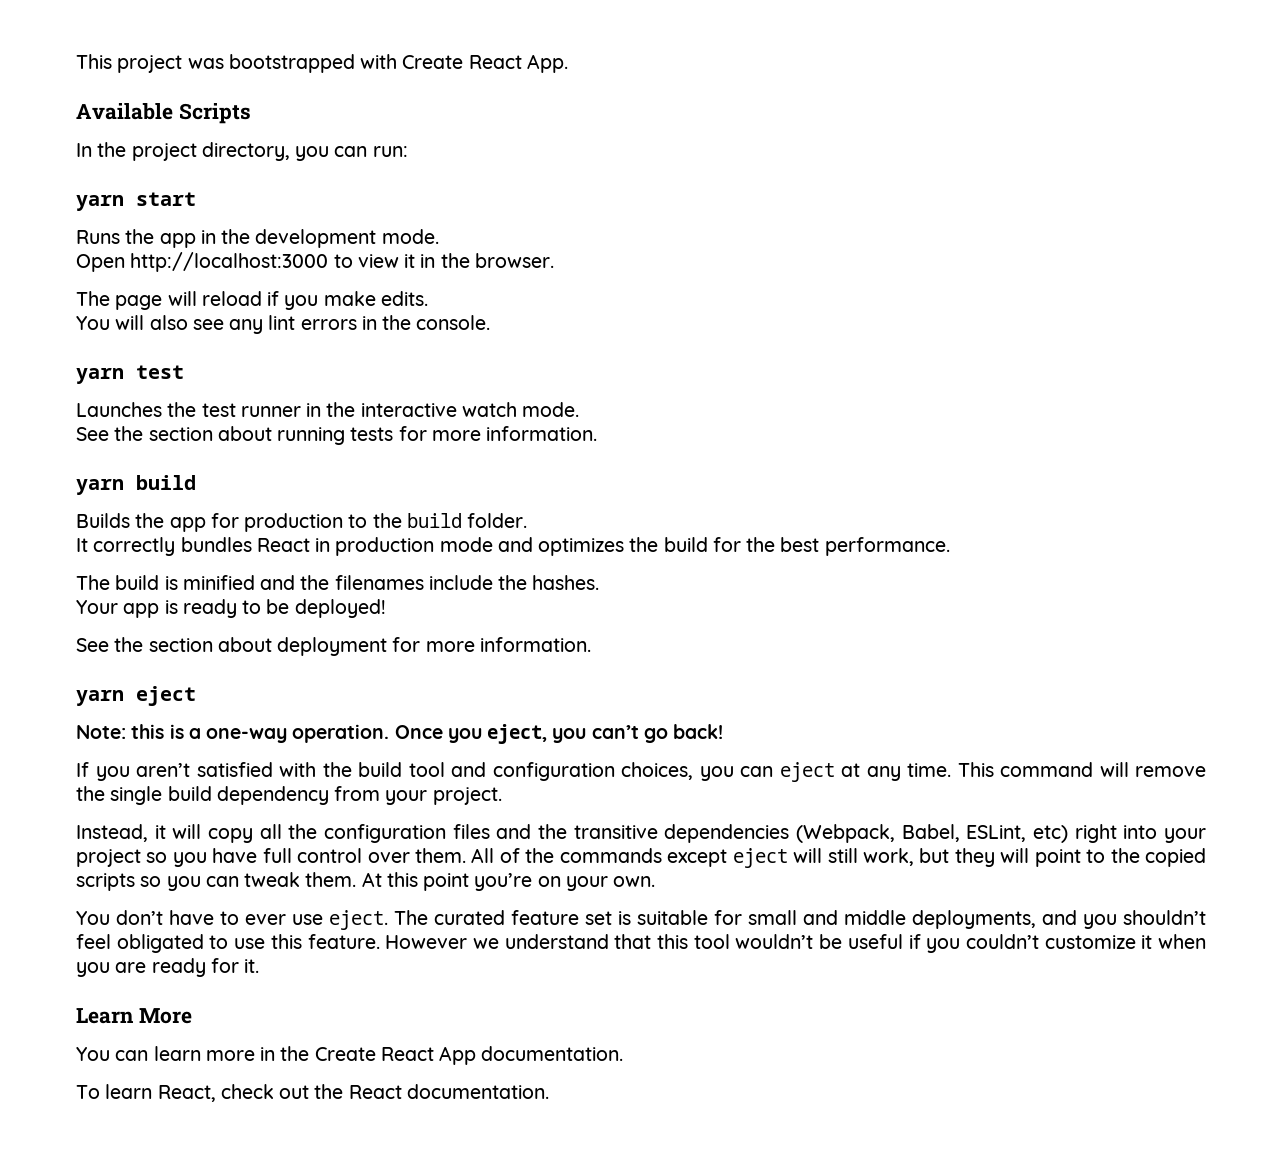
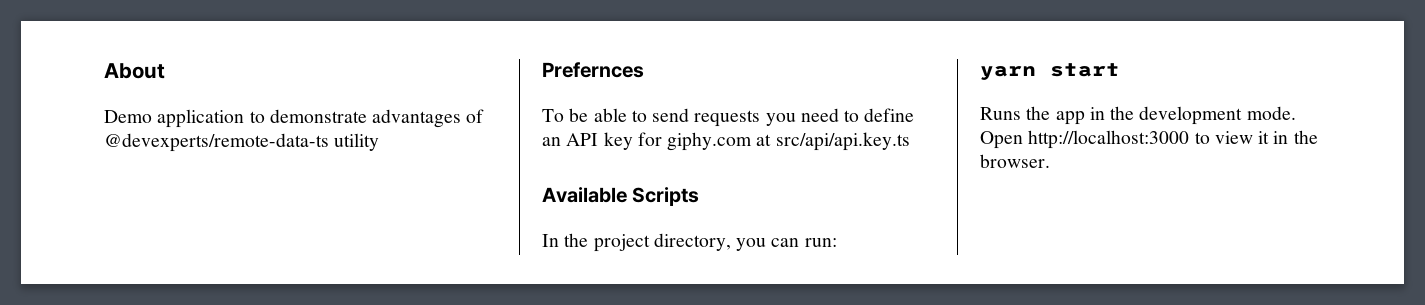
- This project was bootstrapped with Create React App.
+ About
+ Demo application to demonstrate advantages of @devexperts/remote-data-ts utility
+ Prefernces
+ To be able to send requests you need to define an API key for giphy.com at src/api/api.key.ts
- The page will reload if you make edits.
- You will also see any lint errors in the console.
- yarn test
- Launches the test runner in the interactive watch mode.
- See the section about running tests for more information.
- yarn build
- Builds the app for production to the build folder.
- It correctly bundles React in production mode and optimizes the build for the best performance.
- The build is minified and the filenames include the hashes.
- Your app is ready to be deployed!
- See the section about deployment for more information.
- yarn eject
- Note: this is a one-way operation. Once you eject, you can’t go back!
- If you aren’t satisfied with the build tool and configuration choices, you can eject at any time. This command will remove the single build dependency from your project.
- Instead, it will copy all the configuration files and the transitive dependencies (Webpack, Babel, ESLint, etc) right into your project so you have full control over them. All of the commands except eject will still work, but they will point to the copied scripts so you can tweak them. At this point you’re on your own.
- You don’t have to ever use eject. The curated feature set is suitable for small and middle deployments, and you shouldn’t feel obligated to use this feature. However we understand that this tool wouldn’t be useful if you couldn’t customize it when you are ready for it.
- Learn More
- You can learn more in the Create React App documentation.
- To learn React, check out the React documentation.

